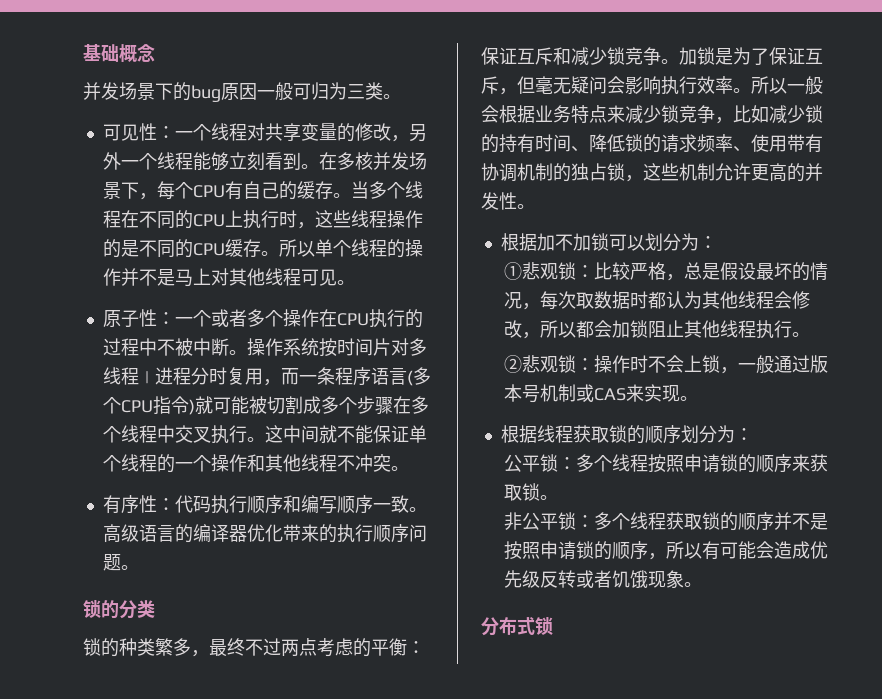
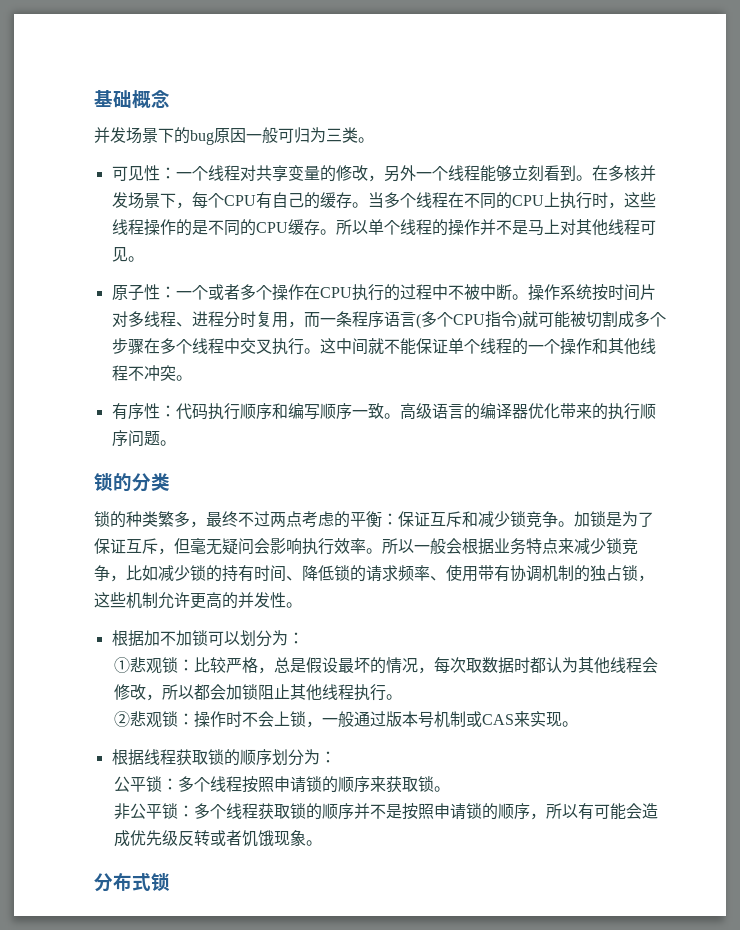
- 操作系统按时间片对多线程 | 进程分时复用，而一条程序语言(多个CPU指令)就可能被切割成多个步骤在多个线程中交叉执行。
+ 操作系统按时间片对多线程、进程分时复用，而一条程序语言(多个CPU指令)就可能被切割成多个步骤在多个线程中交叉执行。

